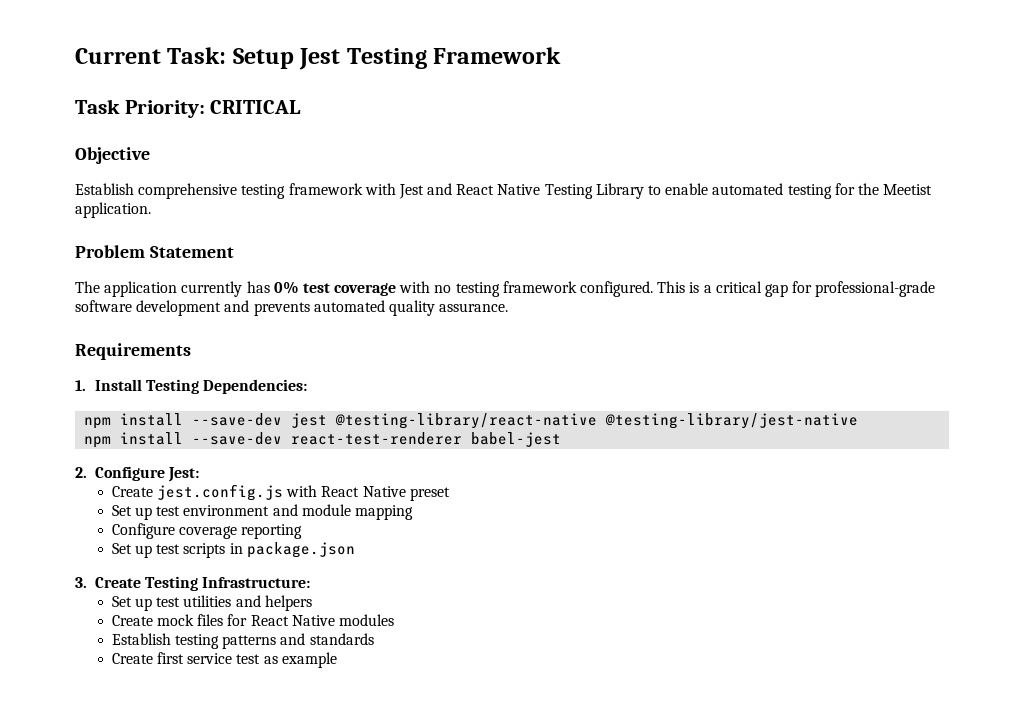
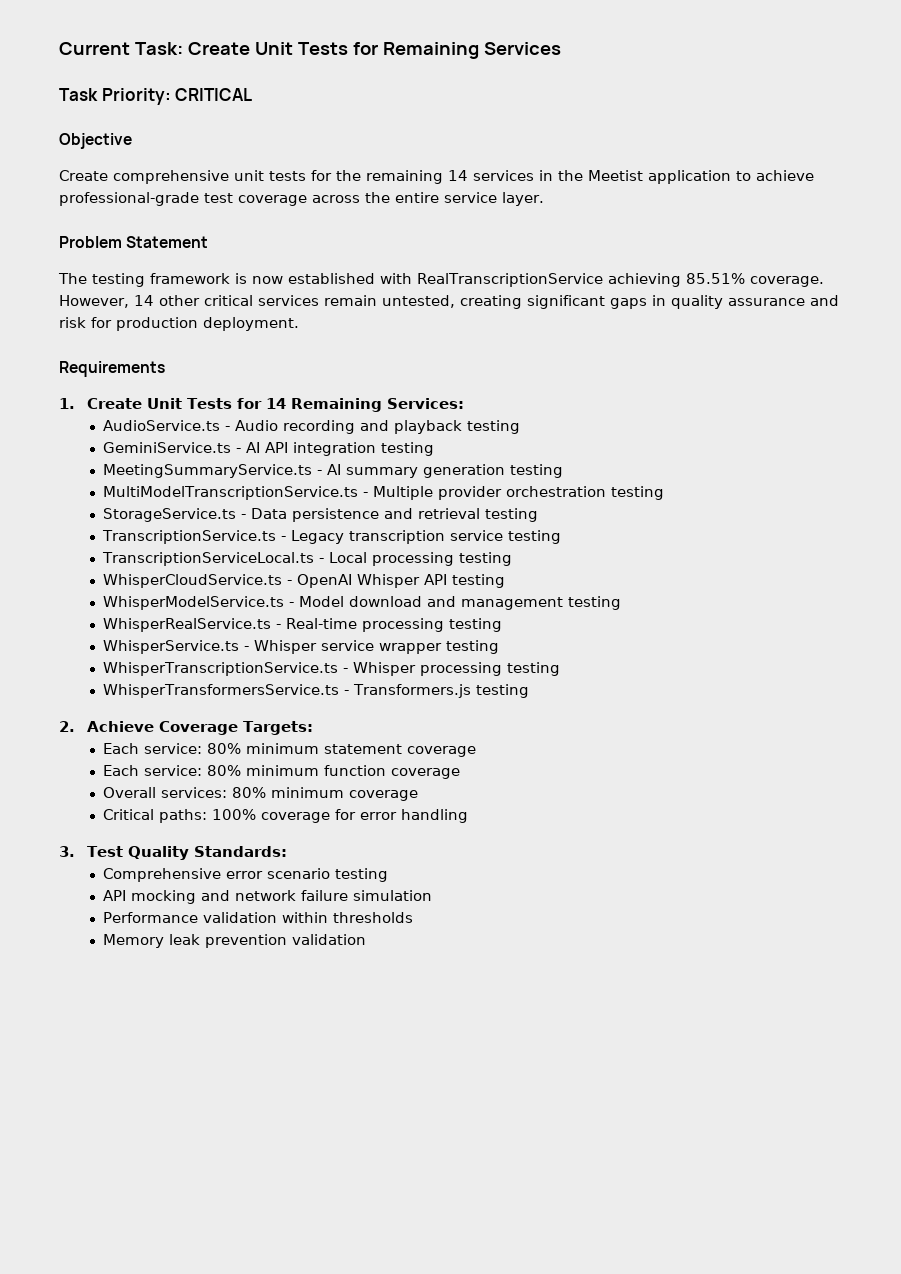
- Current Task: Setup Jest Testing Framework
+ Current Task: Create Unit Tests for Remaining Services
  Task Priority: CRITICAL
  Objective
- Establish comprehensive testing framework with Jest and React Native Testing Library to enable automated testing for the Meetist application.
+ Create comprehensive unit tests for the remaining 14 services in the Meetist application to achieve professional-grade test coverage across the entire service layer.
  Problem Statement
- The application currently has 0% test coverage with no testing framework configured. This is a critical gap for professional-grade software development and prevents automated quality assurance.
+ The testing framework is now established with RealTranscriptionService achieving 85.51% coverage. However, 14 other critical services remain untested, creating significant gaps in quality assurance and risk for production deployment.
  Requirements
- 1. Install Testing Dependencies:
- npm install --save-dev jest @testing-library/react-native @testing-library/jest-native
- npm install --save-dev react-test-renderer babel-jest
- 2. Configure Jest:
- Create jest.config.js with React Native preset
- Set up test environment and module mapping
- Configure coverage reporting
- Set up test scripts in package.json
- 3. Create Testing Infrastructure:
- Set up test utilities and helpers
- Create mock files for React Native modules
- Establish testing patterns and standards
- Create first service test as example
+ 1. Create Unit Tests for 14 Remaining Services:
+ AudioService.ts - Audio recording and playback testing
+ GeminiService.ts - AI API integration testing
+ MeetingSummaryService.ts - AI summary generation testing
+ MultiModelTranscriptionService.ts - Multiple provider orchestration testing
+ StorageService.ts - Data persistence and retrieval testing
+ TranscriptionService.ts - Legacy transcription service testing
+ TranscriptionServiceLocal.ts - Local processing testing
+ WhisperCloudService.ts - OpenAI Whisper API testing
+ WhisperModelService.ts - Model download and management testing
+ WhisperRealService.ts - Real-time processing testing
+ WhisperService.ts - Whisper service wrapper testing
+ WhisperTranscriptionService.ts - Whisper processing testing
+ WhisperTransformersService.ts - Transformers.js testing
+ 2. Achieve Coverage Targets:
+ Each service: 80% minimum statement coverage
+ Each service: 80% minimum function coverage
+ Overall services: 80% minimum coverage
+ Critical paths: 100% coverage for error handling
+ 3. Test Quality Standards:
+ Comprehensive error scenario testing
+ API mocking and network failure simulation
+ Performance validation within thresholds
+ Memory leak prevention validation

